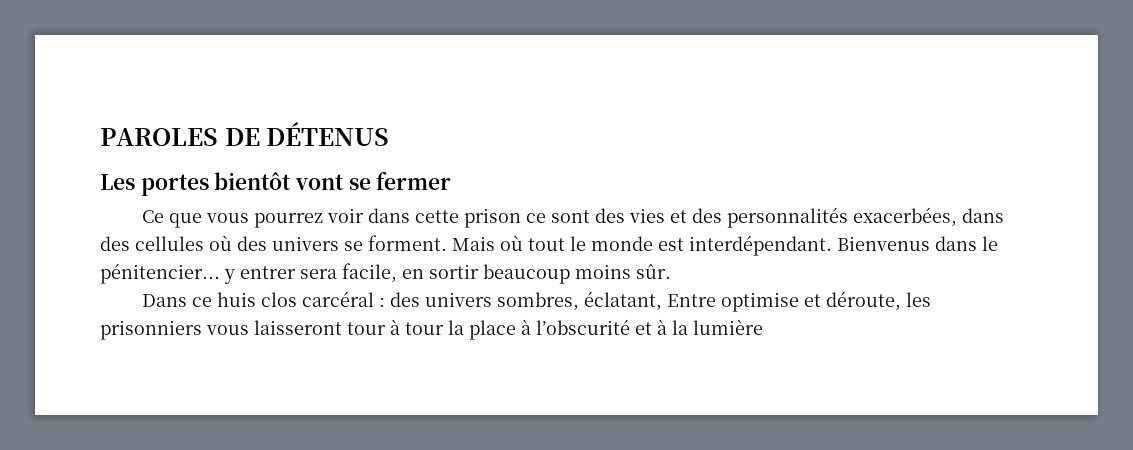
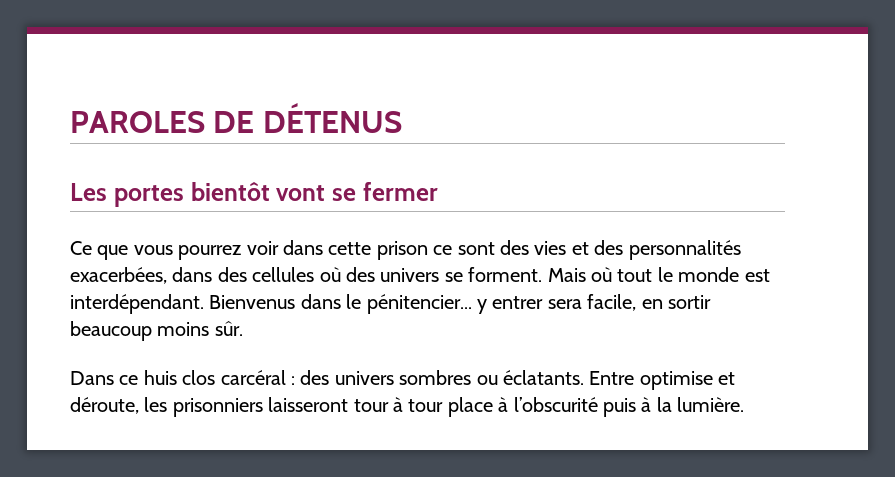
- Dans ce huis clos carcéral : des univers sombres, éclatant, Entre optimise et déroute, les prisonniers vous laisseront tour à tour la place à l’obscurité et à la lumière
+ Dans ce huis clos carcéral : des univers sombres ou éclatants. Entre optimise et déroute, les prisonniers laisseront tour à tour place à l’obscurité puis à la lumière.

